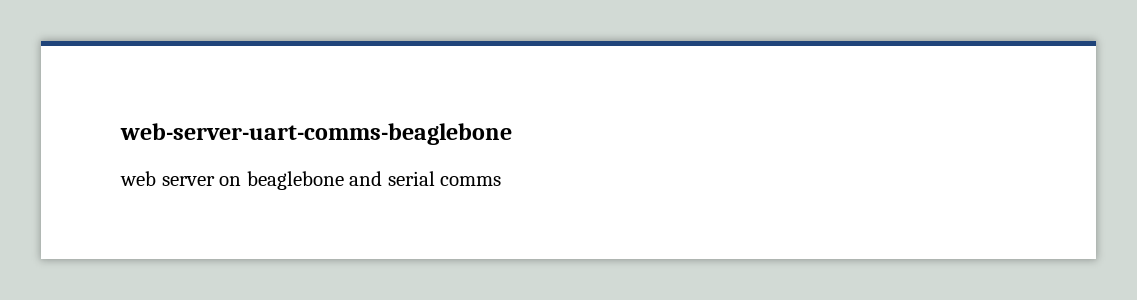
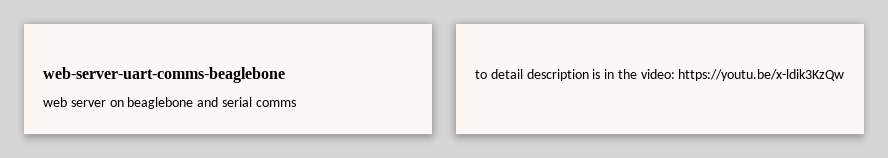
+ to detail description is in the video: https://youtu.be/x-ldik3KzQw

